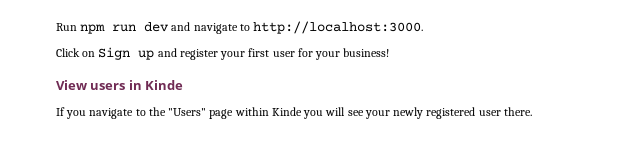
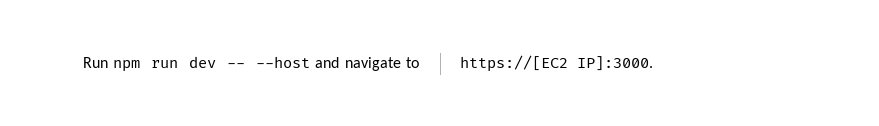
- Run npm run dev and navigate to http://localhost:3000.
- Click on Sign up and register your first user for your business!
- View users in Kinde
- If you navigate to the "Users" page within Kinde you will see your newly registered user there.
+ Run npm run dev -- --host and navigate to https://[EC2 IP]:3000.

